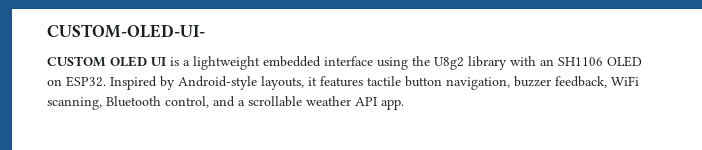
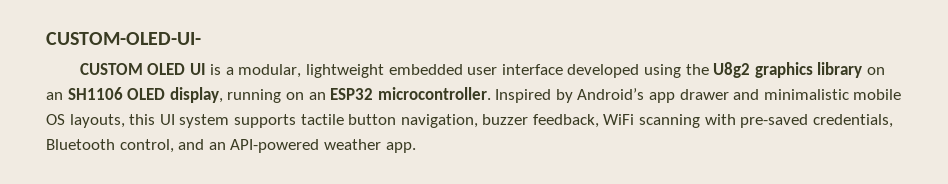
- CUSTOM OLED UI is a lightweight embedded interface using the U8g2 library with an SH1106 OLED on ESP32. Inspired by Android-style layouts, it features tactile button navigation, buzzer feedback, WiFi scanning, Bluetooth control, and a scrollable weather API app.
+ CUSTOM OLED UI is a modular, lightweight embedded user interface developed using the U8g2 graphics library on an SH1106 OLED display, running on an ESP32 microcontroller. Inspired by Android’s app drawer and minimalistic mobile OS layouts, this UI system supports tactile button navigation, buzzer feedback, WiFi scanning with pre-saved credentials, Bluetooth control, and an API-powered weather app.

